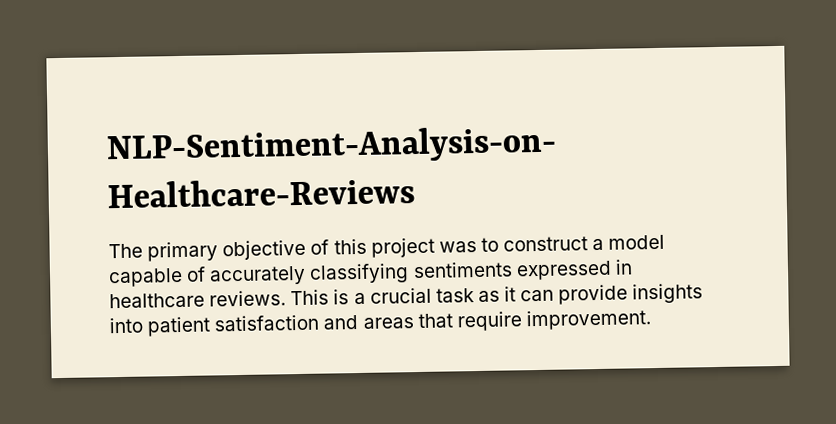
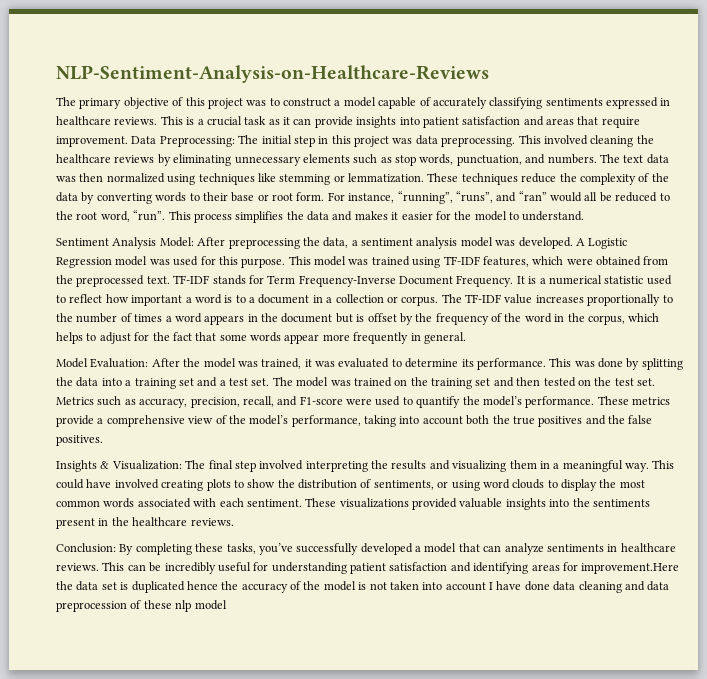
+ Data Preprocessing: The initial step in this project was data preprocessing. This involved cleaning the healthcare reviews by eliminating unnecessary elements such as stop words, punctuation, and numbers. The text data was then normalized using techniques like stemming or lemmatization. These techniques reduce the complexity of the data by converting words to their base or root form. For instance, “running”, “runs”, and “ran” would all be reduced to the root word, “run”. This process simplifies the data and makes it easier for the model to understand.
+ Sentiment Analysis Model: After preprocessing the data, a sentiment analysis model was developed. A Logistic Regression model was used for this purpose. This model was trained using TF-IDF features, which were obtained from the preprocessed text. TF-IDF stands for Term Frequency-Inverse Document Frequency. It is a numerical statistic used to reflect how important a word is to a document in a collection or corpus. The TF-IDF value increases proportionally to the number of times a word appears in the document but is offset by the frequency of the word in the corpus, which helps to adjust for the fact that some words appear more frequently in general.
+ Model Evaluation: After the model was trained, it was evaluated to determine its performance. This was done by splitting the data into a training set and a test set. The model was trained on the training set and then tested on the test set. Metrics such as accuracy, precision, recall, and F1-score were used to quantify the model’s performance. These metrics provide a comprehensive view of the model’s performance, taking into account both the true positives and the false positives.
+ Insights & Visualization: The final step involved interpreting the results and visualizing them in a meaningful way. This could have involved creating plots to show the distribution of sentiments, or using word clouds to display the most common words associated with each sentiment. These visualizations provided valuable insights into the sentiments present in the healthcare reviews.
+ Conclusion: By completing these tasks, you’ve successfully developed a model that can analyze sentiments in healthcare reviews. This can be incredibly useful for understanding patient satisfaction and identifying areas for improvement.Here the data set is duplicated hence the accuracy of the model is not taken into account I have done data cleaning and data preprocession of these nlp model

